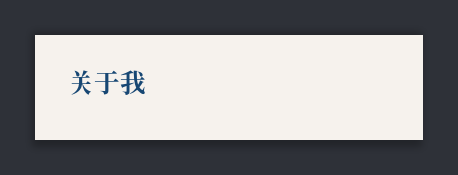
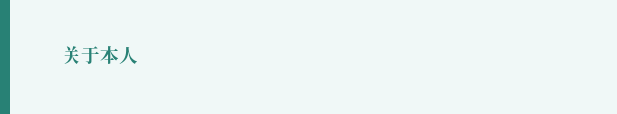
- 关于我
+ 关于本人

